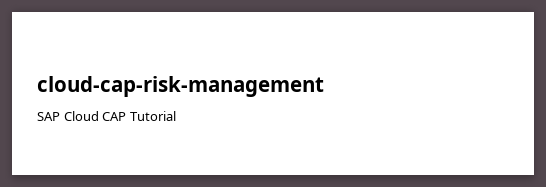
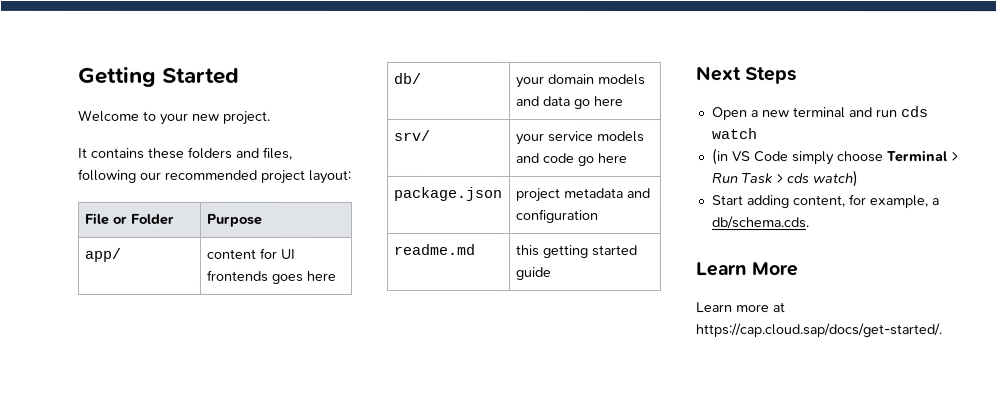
- cloud-cap-risk-management
- SAP Cloud CAP Tutorial
+ Getting Started
+ Welcome to your new project.
+ It contains these folders and files, following our recommended project layout:
+ File or Folder | Purpose
+ app/ | content for UI frontends goes here
+ db/ | your domain models and data go here
+ srv/ | your service models and code go here
+ package.json | project metadata and configuration
+ readme.md | this getting started guide
+ Next Steps
+ Open a new terminal and run cds watch
+ (in VS Code simply choose Terminal > Run Task > cds watch)
+ Start adding content, for example, a db/schema.cds.
+ Learn More
+ Learn more at https://cap.cloud.sap/docs/get-started/.

